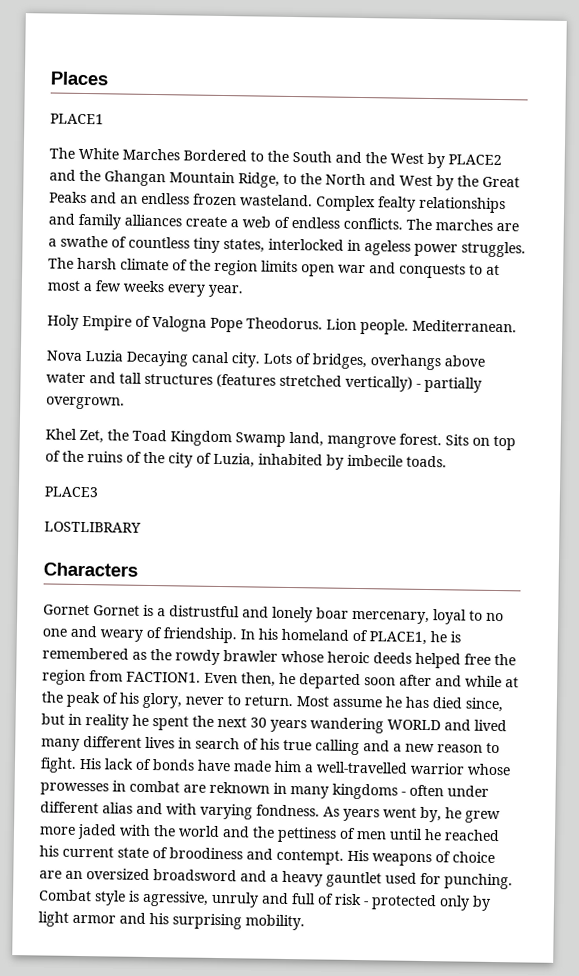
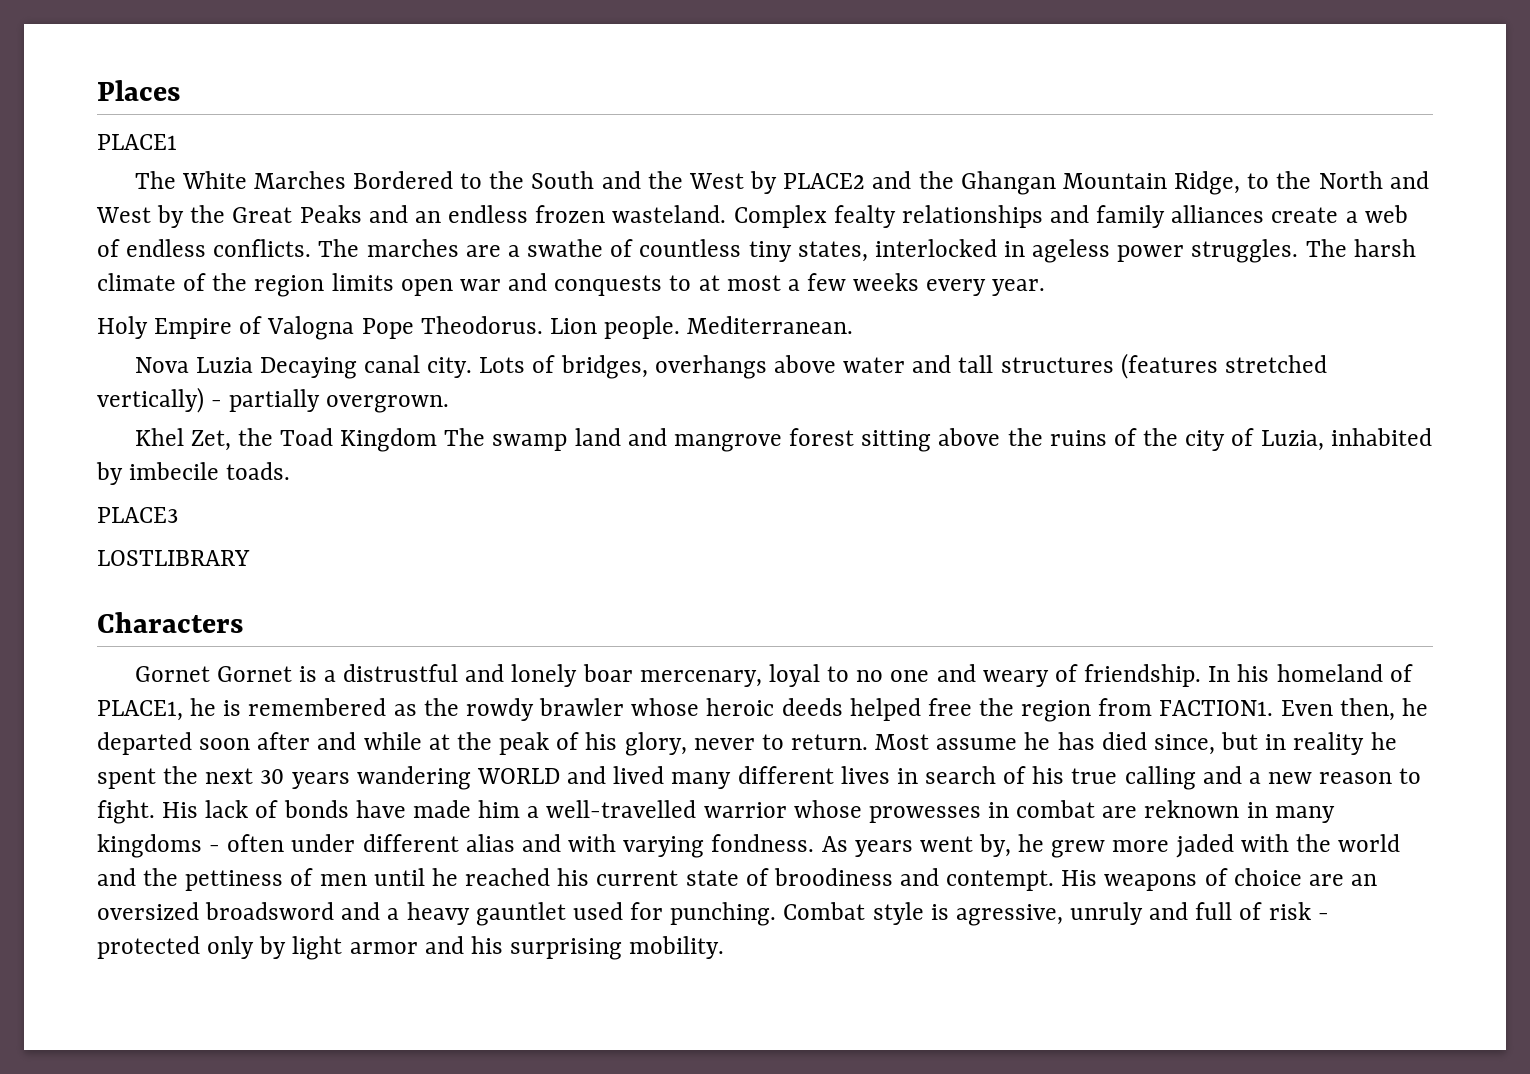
- Khel Zet, the Toad Kingdom Swamp land, mangrove forest. Sits on top of the ruins of the city of Luzia, inhabited by imbecile toads.
+ Khel Zet, the Toad Kingdom The swamp land and mangrove forest sitting above the ruins of the city of Luzia, inhabited by imbecile toads.

